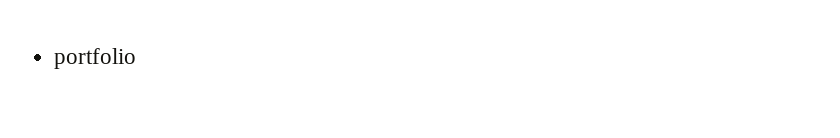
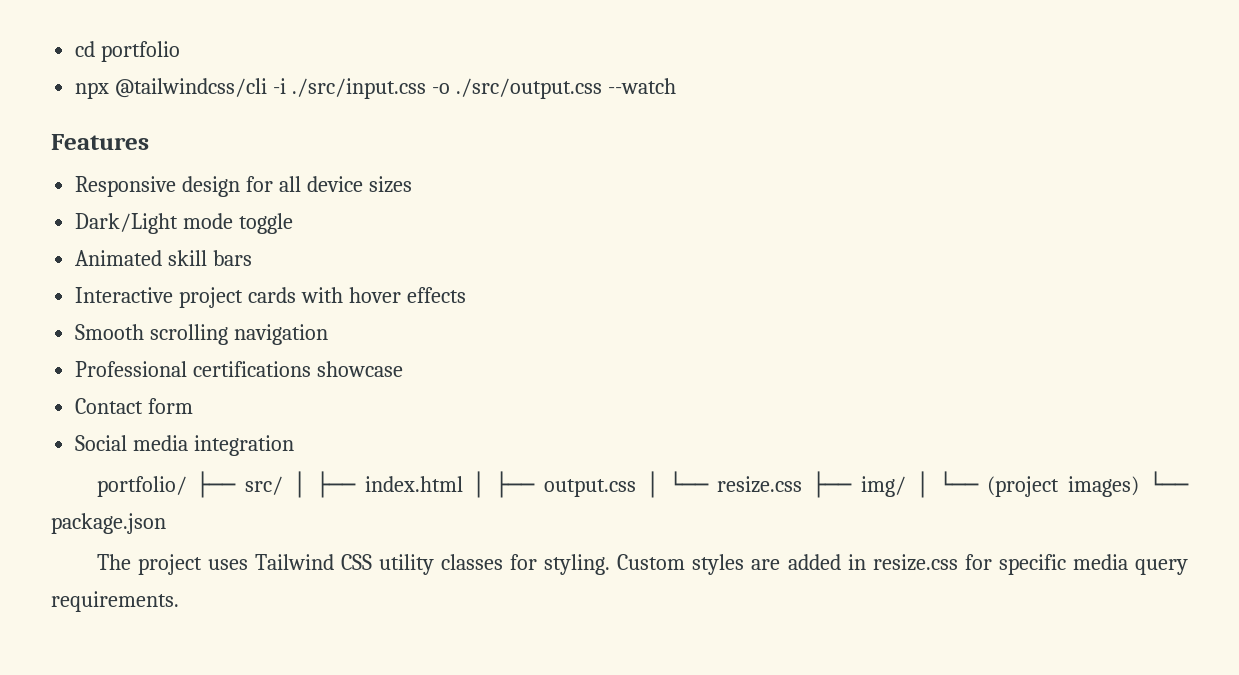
- portfolio
+ cd portfolio
+ npx @tailwindcss/cli -i ./src/input.css -o ./src/output.css --watch
+ Features
+ Responsive design for all device sizes
+ Dark/Light mode toggle
+ Animated skill bars
+ Interactive project cards with hover effects
+ Smooth scrolling navigation
+ Professional certifications showcase
+ Contact form
+ Social media integration
+ portfolio/ ├── src/ │ ├── index.html │ ├── output.css │ └── resize.css ├── img/ │ └── (project images) └── package.json
+ The project uses Tailwind CSS utility classes for styling. Custom styles are added in resize.css for specific media query requirements.

